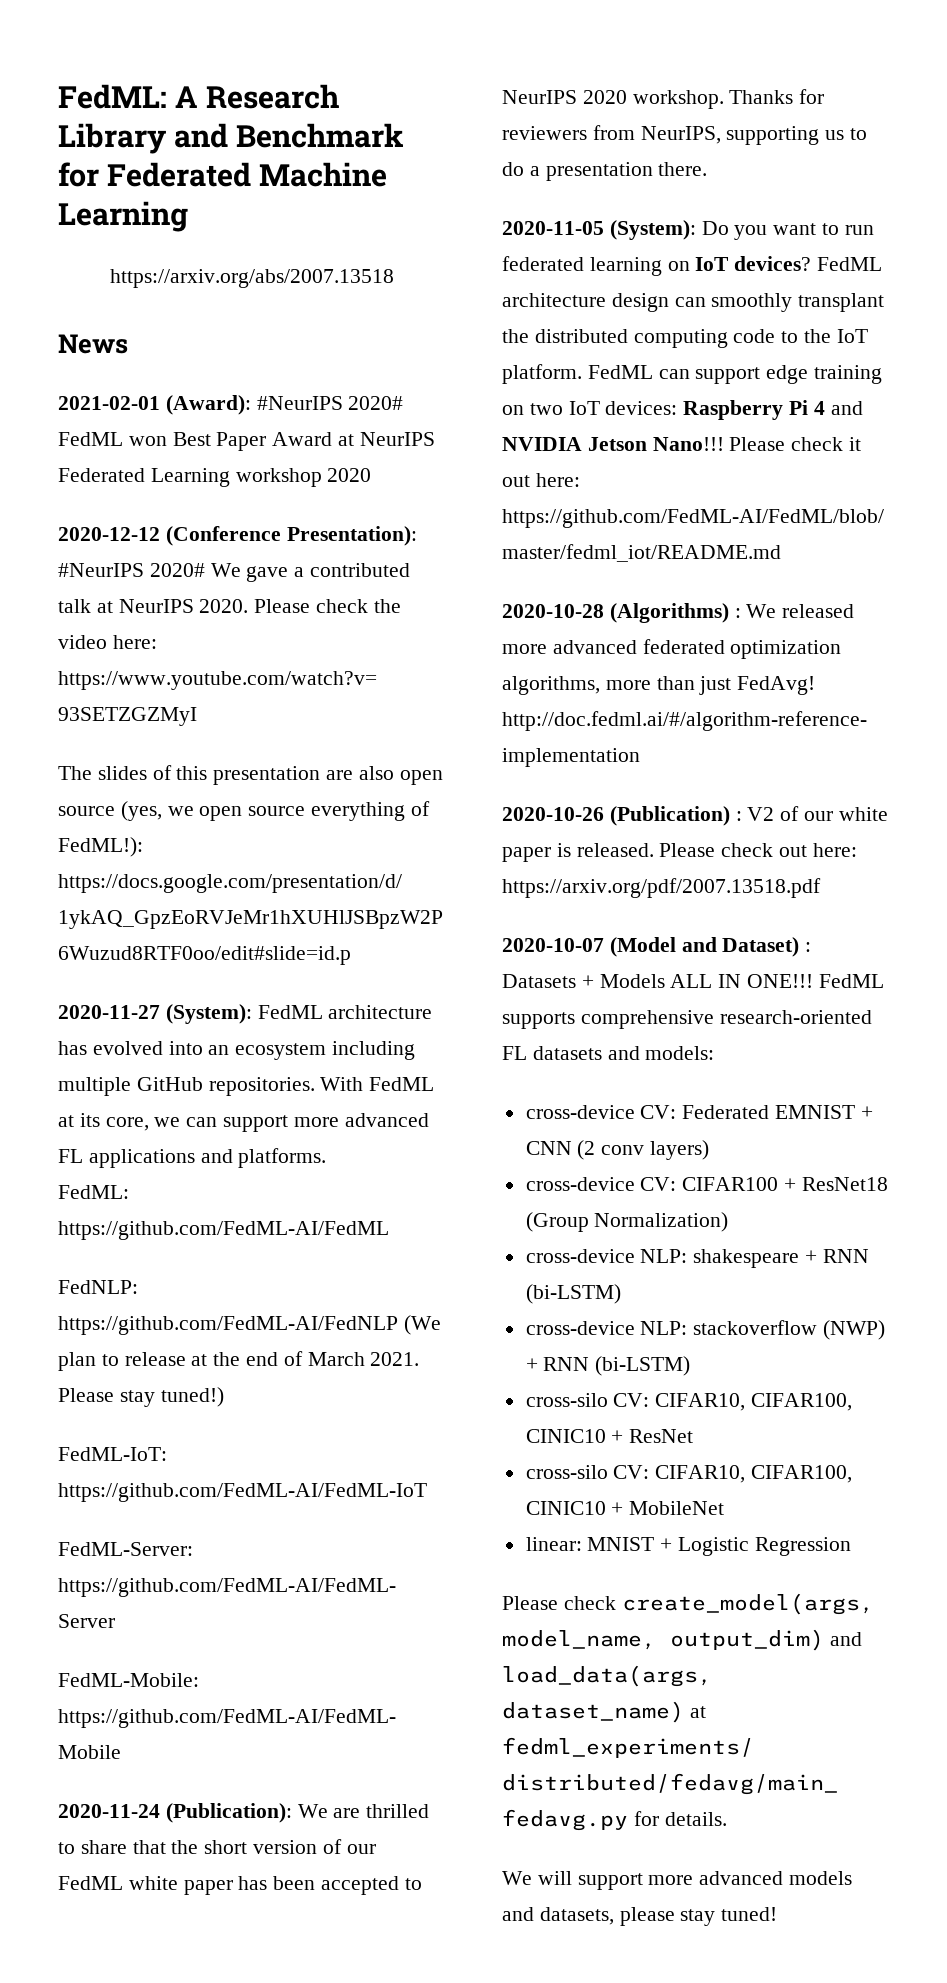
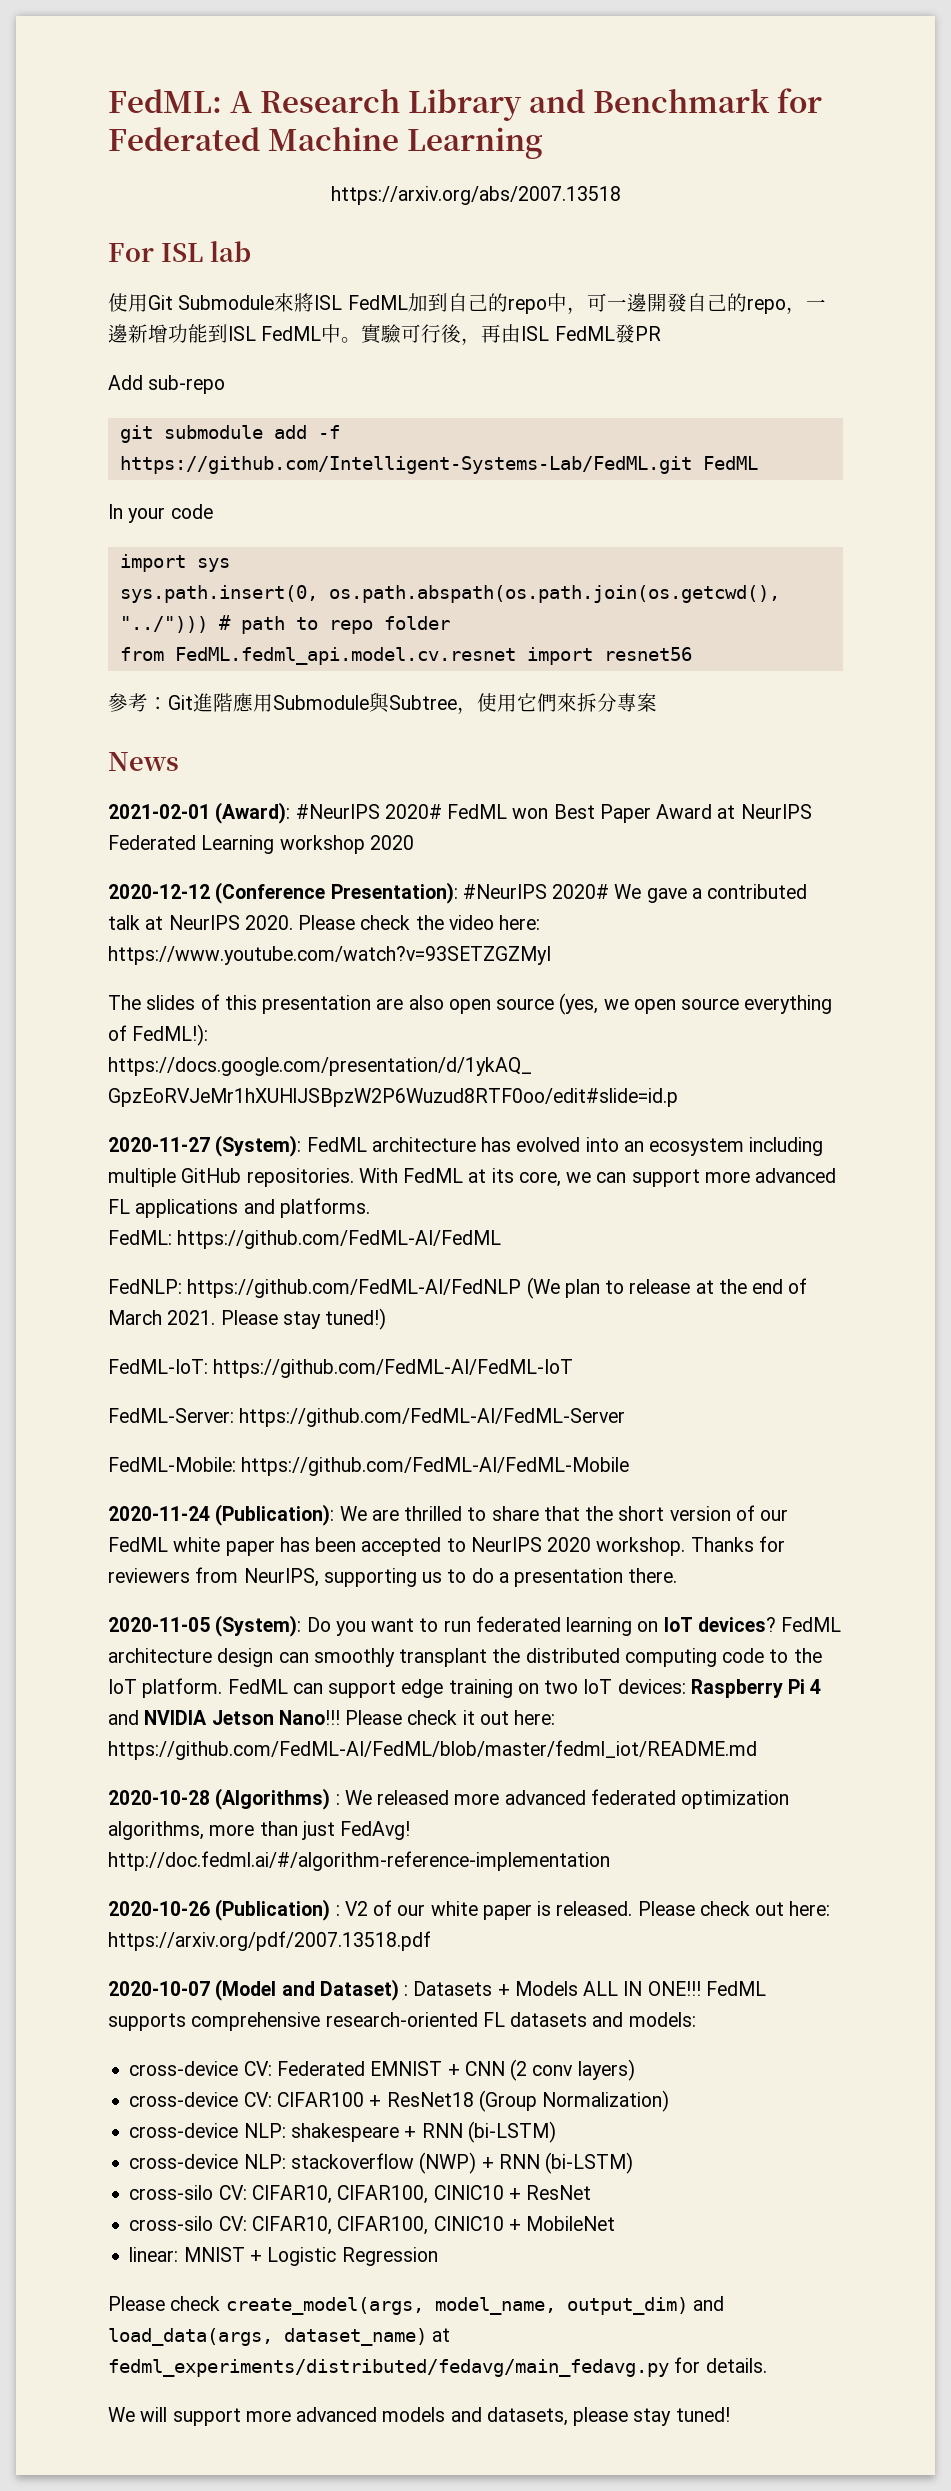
+ For ISL lab
+ 使用Git Submodule來將ISL FedML加到自己的repo中，可一邊開發自己的repo，一邊新增功能到ISL FedML中。實驗可行後，再由ISL FedML發PR
+ Add sub-repo
+ git submodule add -f https://github.com/Intelligent-Systems-Lab/FedML.git FedML
+ In your code
+ import sys
+ sys.path.insert(0, os.path.abspath(os.path.join(os.getcwd(), "../"))) # path to repo folder
+ from FedML.fedml_api.model.cv.resnet import resnet56
+ 參考：Git進階應用Submodule與Subtree，使用它們來拆分專案

